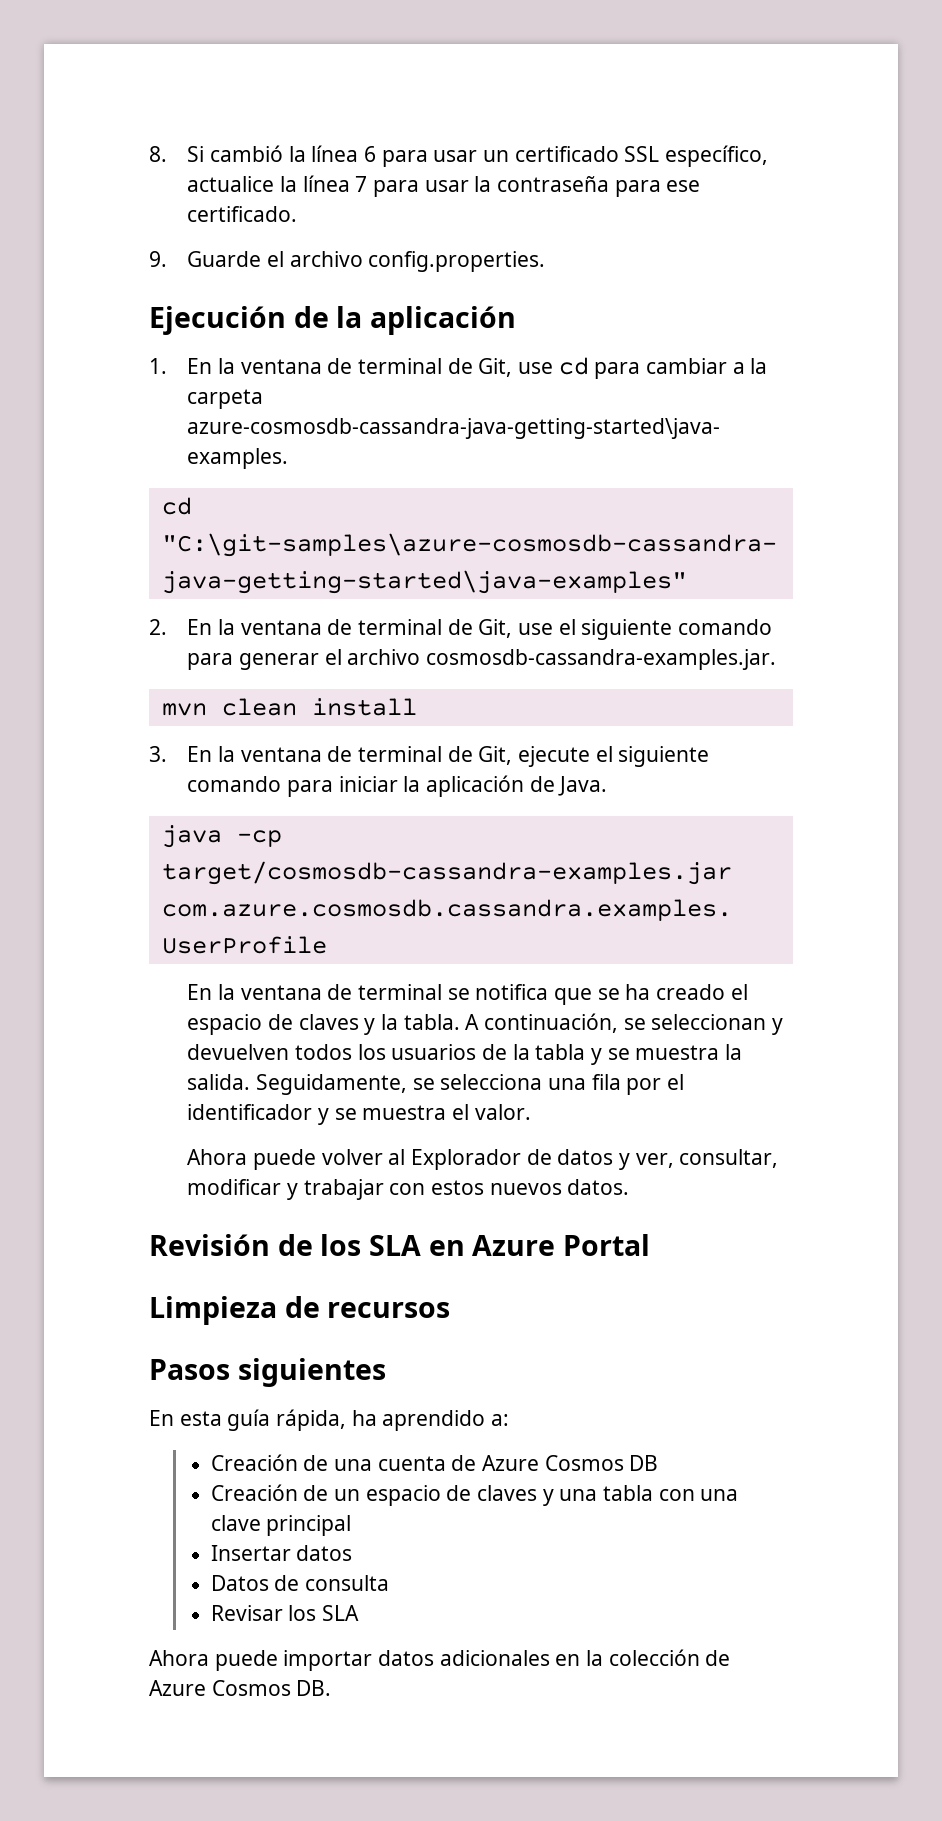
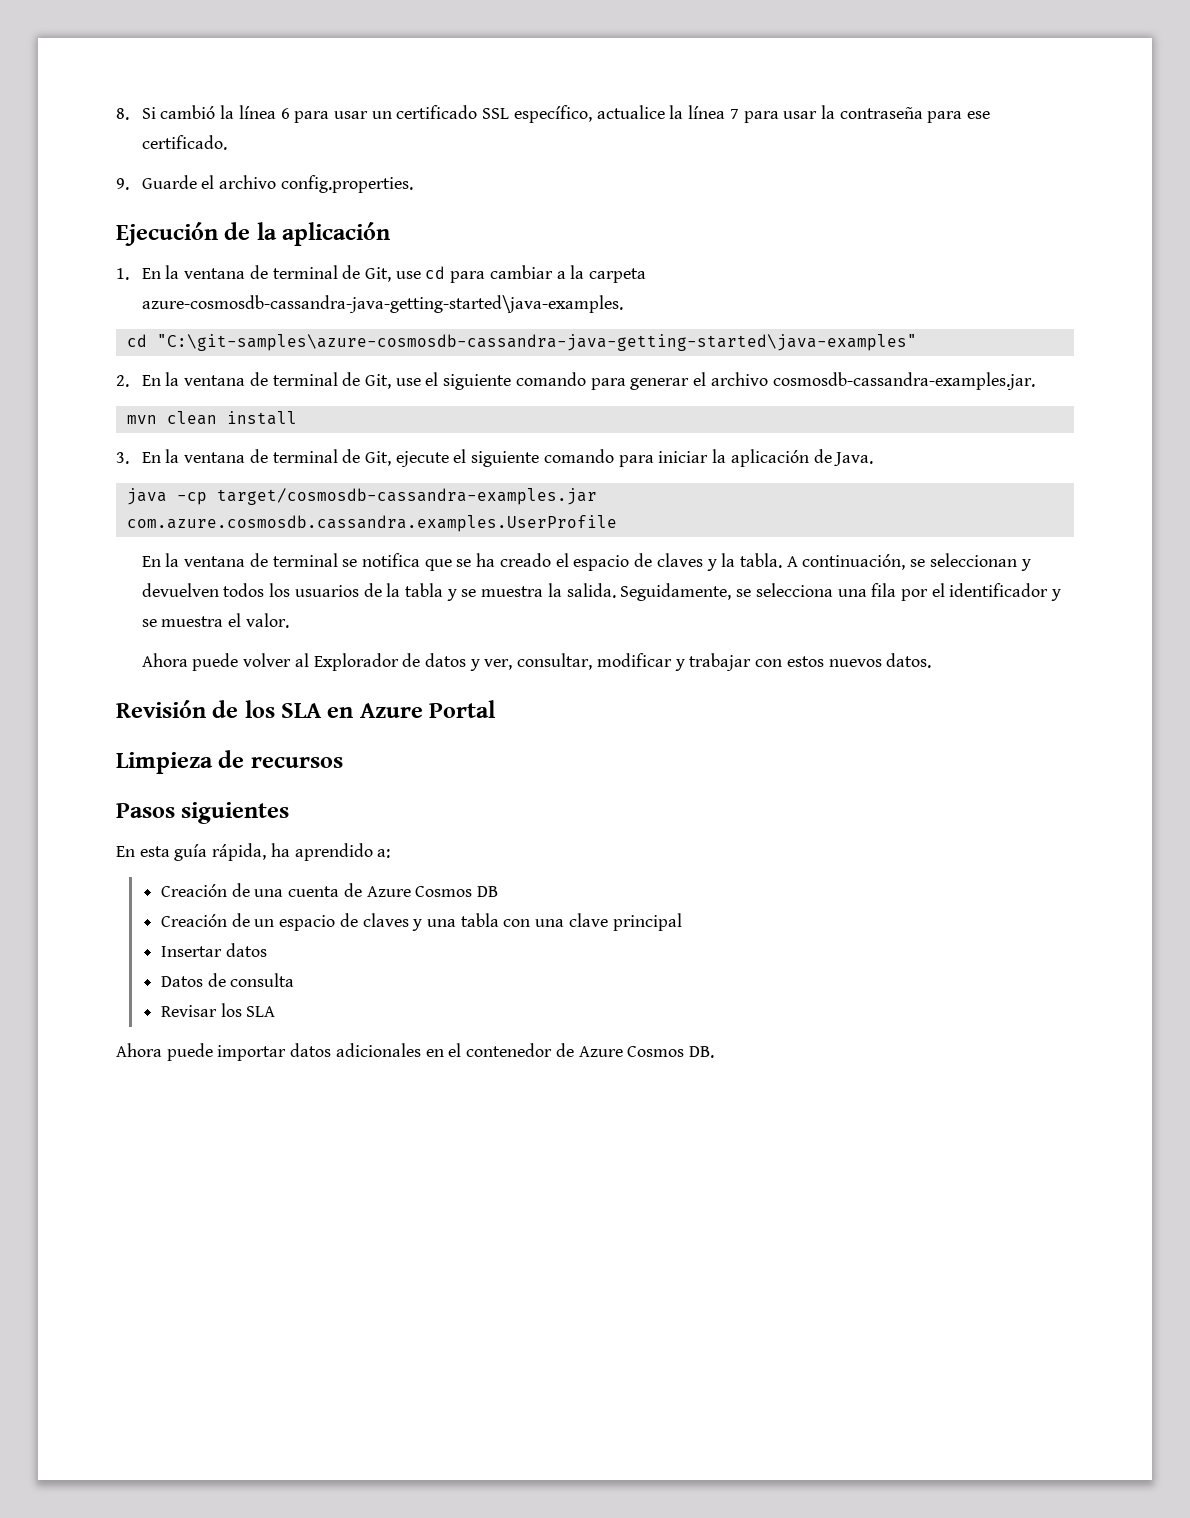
- Ahora puede importar datos adicionales en la colección de Azure Cosmos DB.
+ Ahora puede importar datos adicionales en el contenedor de Azure Cosmos DB.

